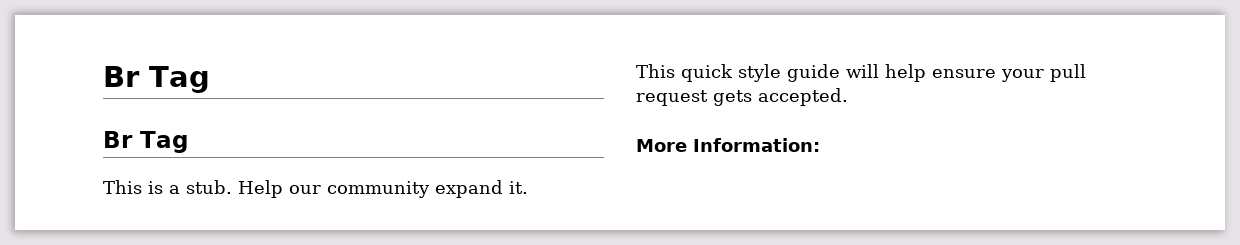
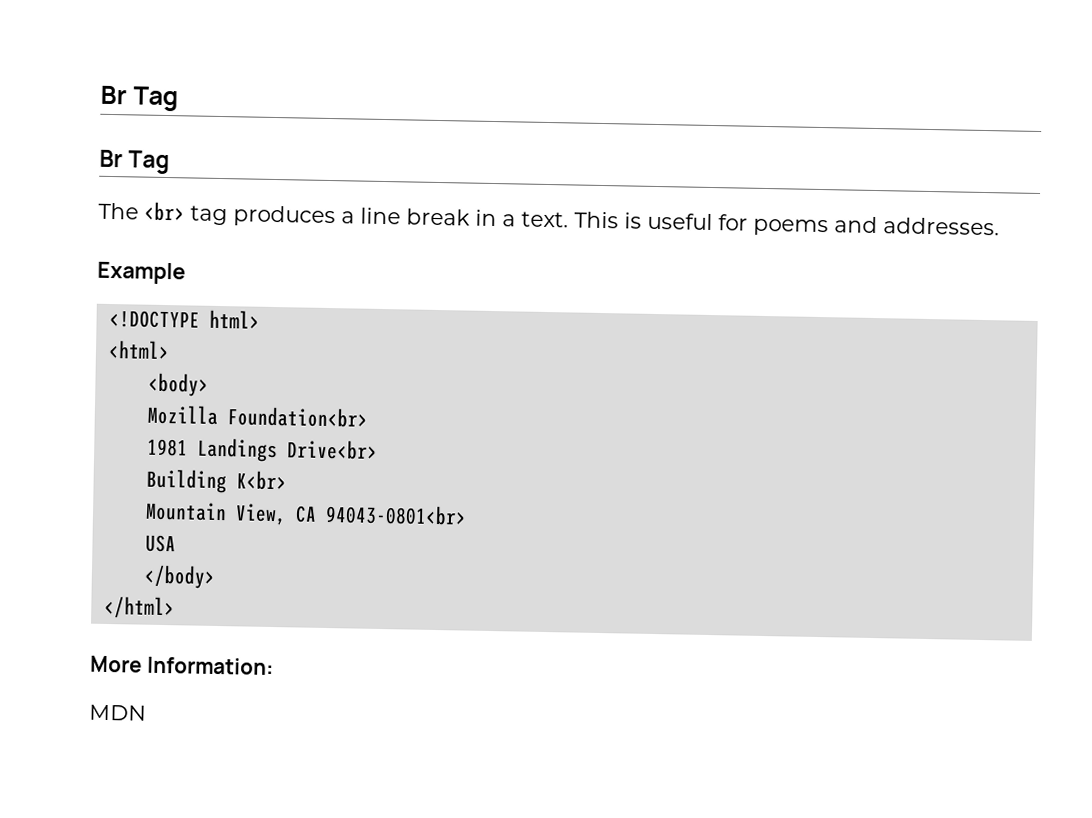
- This is a stub. Help our community expand it.
- This quick style guide will help ensure your pull request gets accepted.
+ The <br> tag produces a line break in a text. This is useful for poems and addresses.
+ Example
+ <!DOCTYPE html>
+ <html>
+ <body>
+ Mozilla Foundation<br>
+ 1981 Landings Drive<br>
+ Building K<br>
+ Mountain View, CA 94043-0801<br>
+ USA
+ </body>
+ </html>
+ MDN

